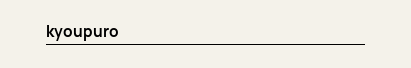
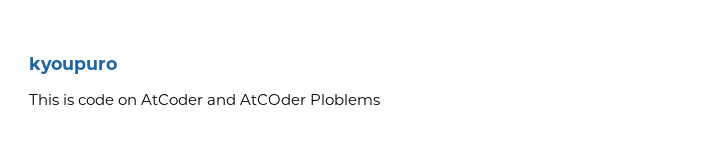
+ This is code on AtCoder and AtCOder Ploblems

